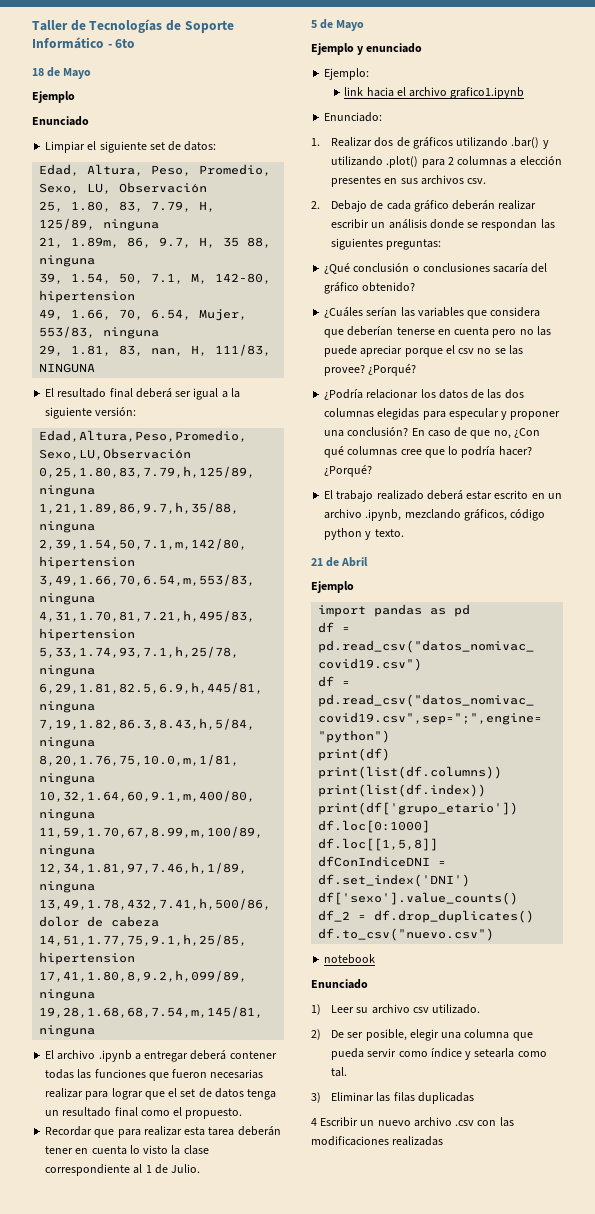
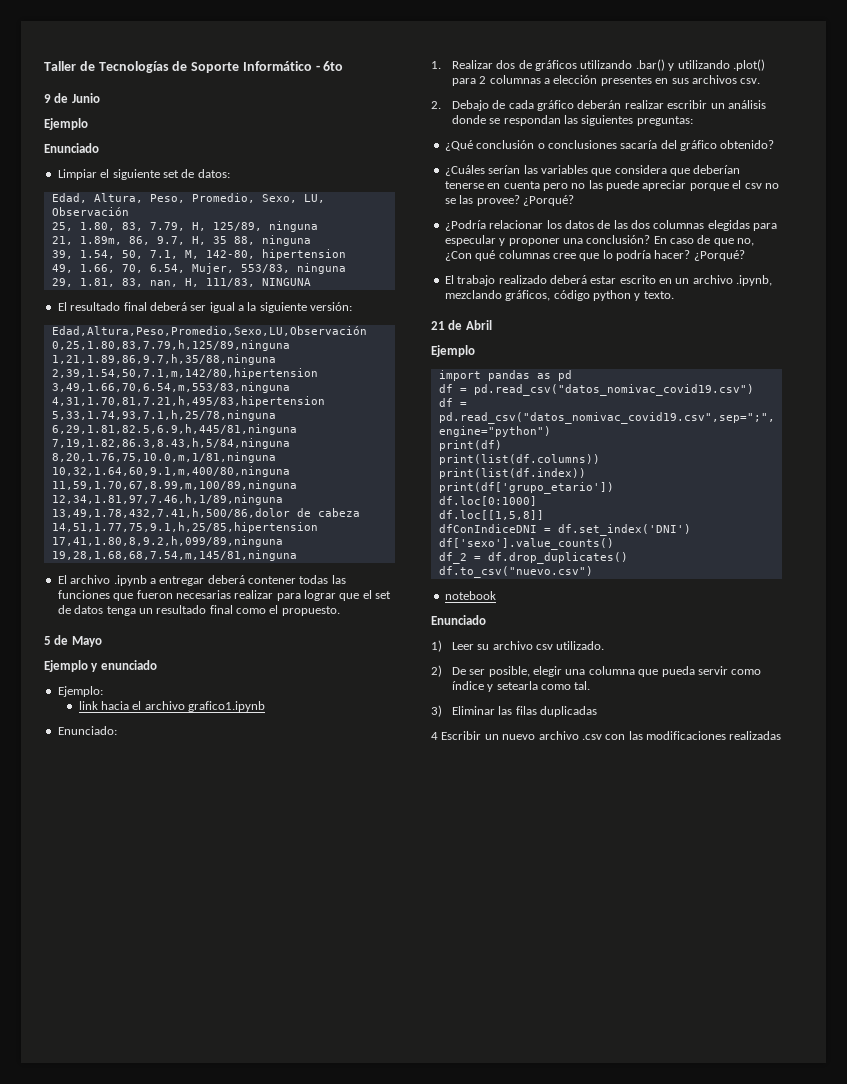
- 18 de Mayo
+ 9 de Junio
- Recordar que para realizar esta tarea deberán tener en cuenta lo visto la clase correspondiente al 1 de Julio.

